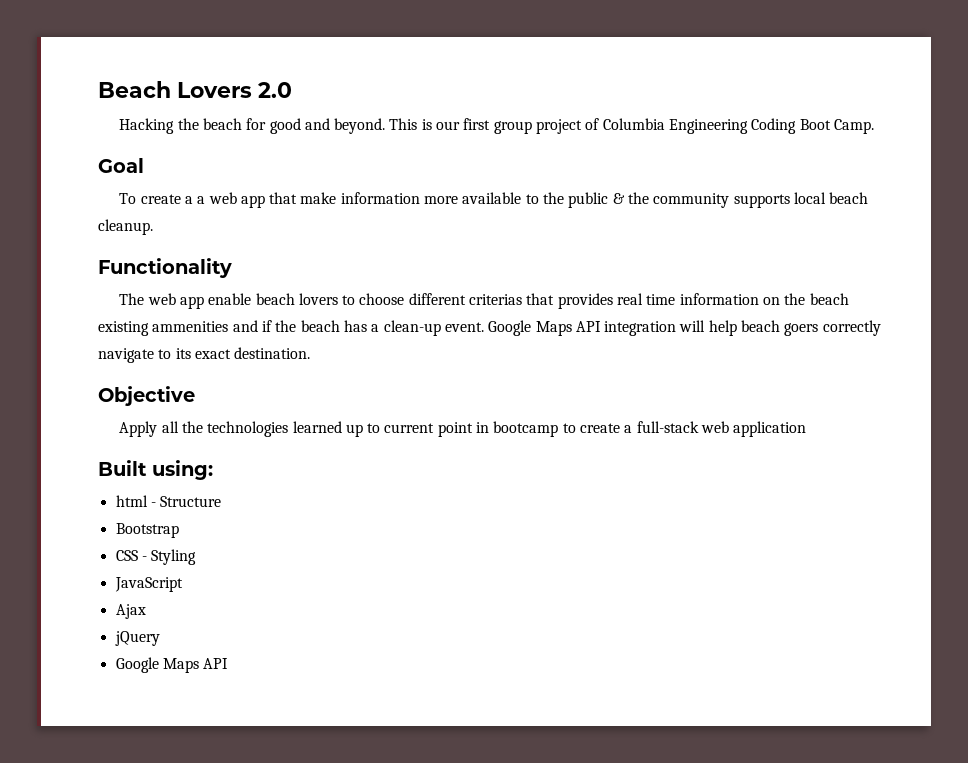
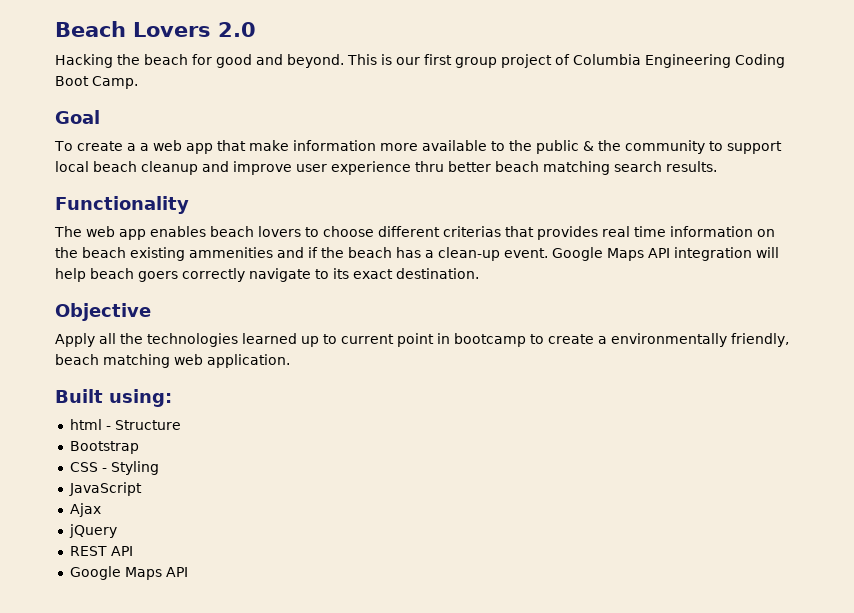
- To create a a web app that make information more available to the public & the community supports local beach cleanup.
+ To create a a web app that make information more available to the public & the community to support local beach cleanup and improve user experience thru better beach matching search results.
- The web app enable beach lovers to choose different criterias that provides real time information on the beach existing ammenities and if the beach has a clean-up event.
+ The web app enables beach lovers to choose different criterias that provides real time information on the beach existing ammenities and if the beach has a clean-up event.
- Apply all the technologies learned up to current point in bootcamp to create a full-stack web application
+ Apply all the technologies learned up to current point in bootcamp to create a environmentally friendly, beach matching web application.
+ REST API

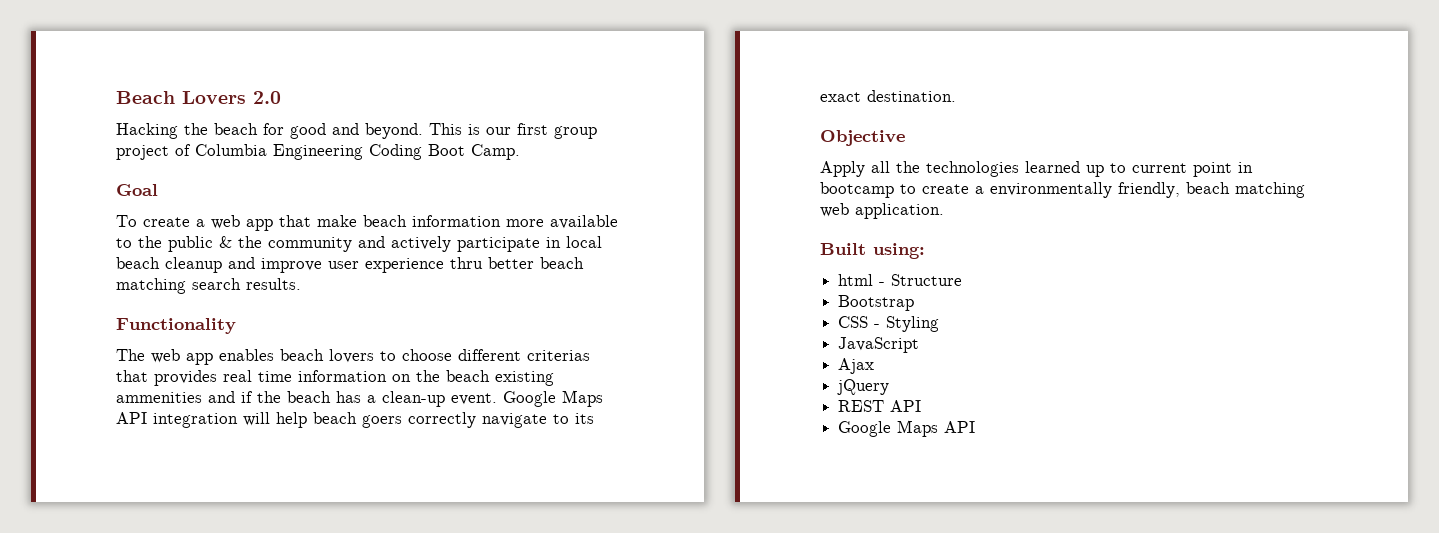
- To create a a web app that make information more available to the public & the community to support local beach cleanup and improve user experience thru better beach matching search results.
+ To create a web app that make beach information more available to the public & the community and actively participate in local beach cleanup and improve user experience thru better beach matching search results.

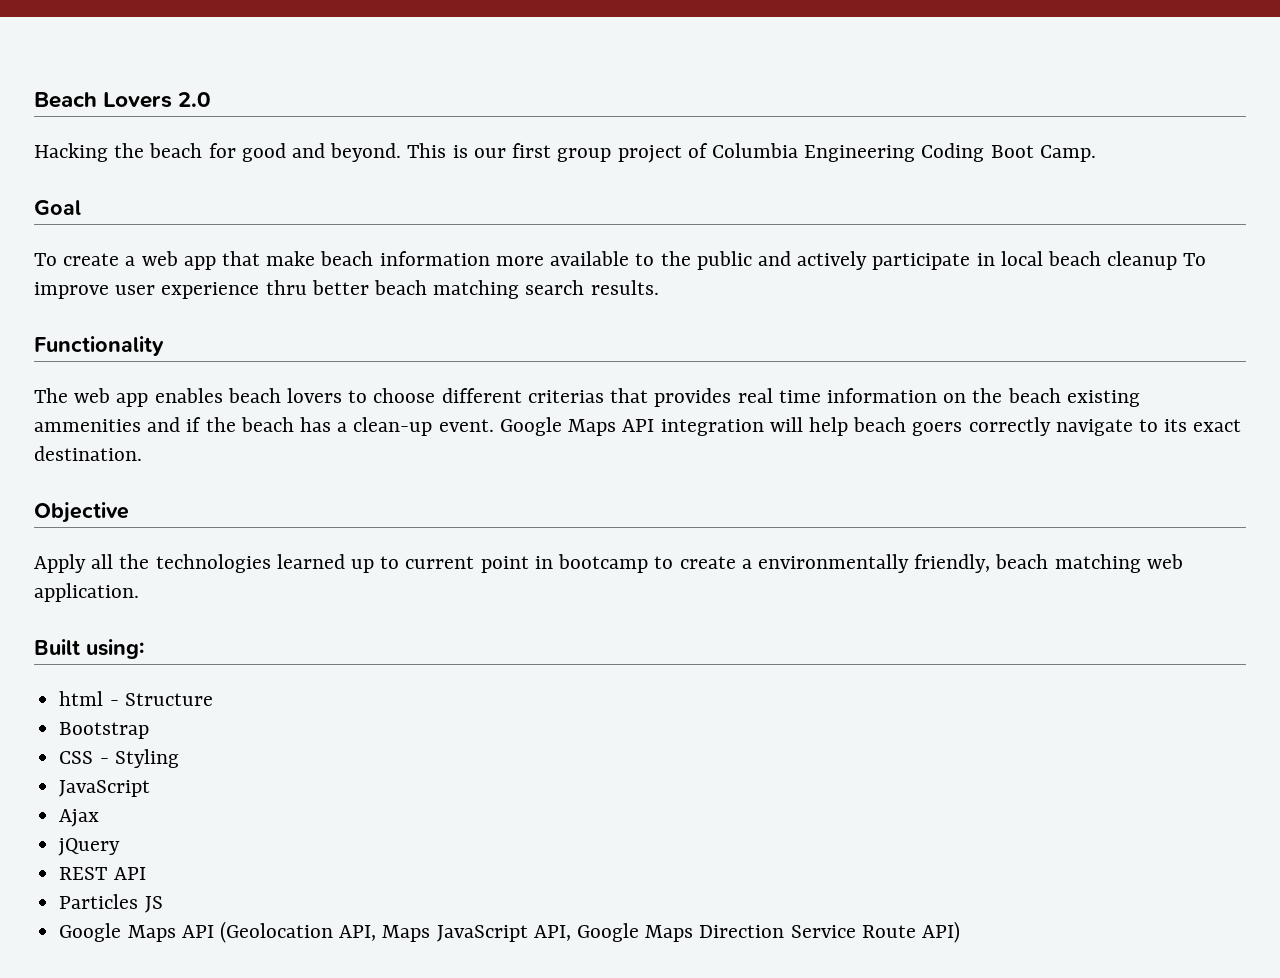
- To create a web app that make beach information more available to the public & the community and actively participate in local beach cleanup and improve user experience thru better beach matching search results.
+ To create a web app that make beach information more available to the public and actively participate in local beach cleanup To improve user experience thru better beach matching search results.
  REST API
- Google Maps API
+ Particles JS
+ Google Maps API (Geolocation API, Maps JavaScript API, Google Maps Direction Service Route API)

